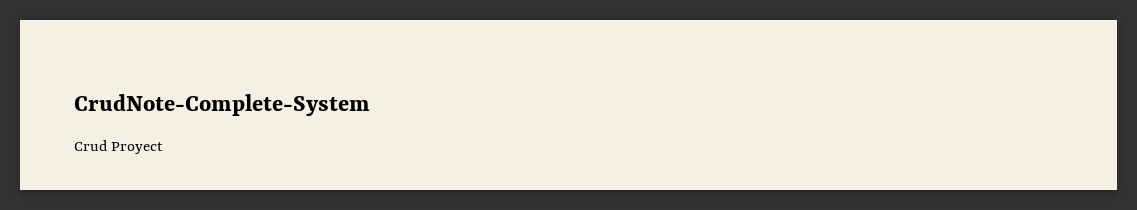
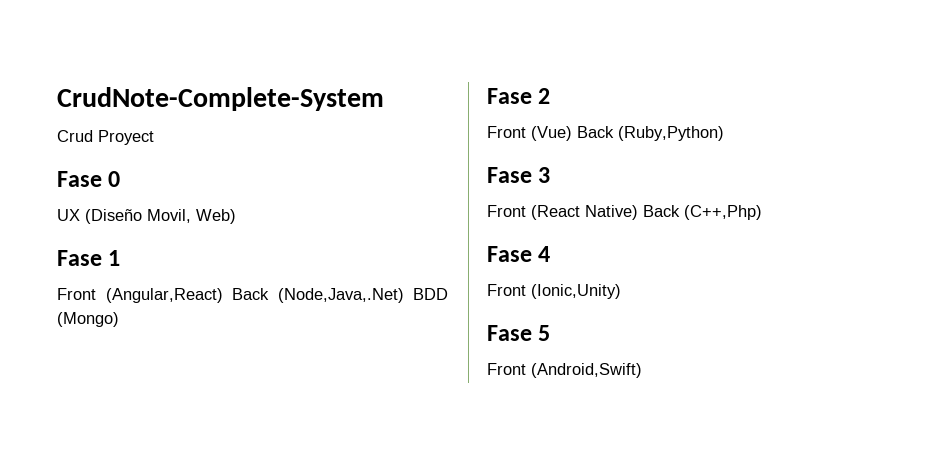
+ Fase 0
+ UX (Diseño Movil, Web)
+ Fase 1
+ Front (Angular,React) Back (Node,Java,.Net) BDD (Mongo)
+ Fase 2
+ Front (Vue) Back (Ruby,Python)
+ Fase 3
+ Front (React Native) Back (C++,Php)
+ Fase 4
+ Front (Ionic,Unity)
+ Fase 5
+ Front (Android,Swift)

